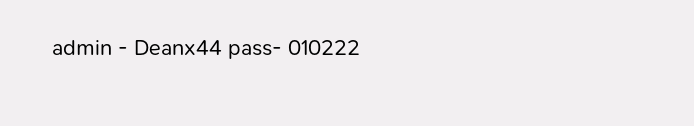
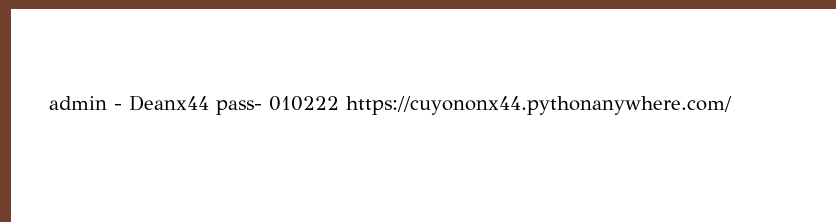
- admin - Deanx44 pass- 010222
+ admin - Deanx44 pass- 010222 https://cuyononx44.pythonanywhere.com/

